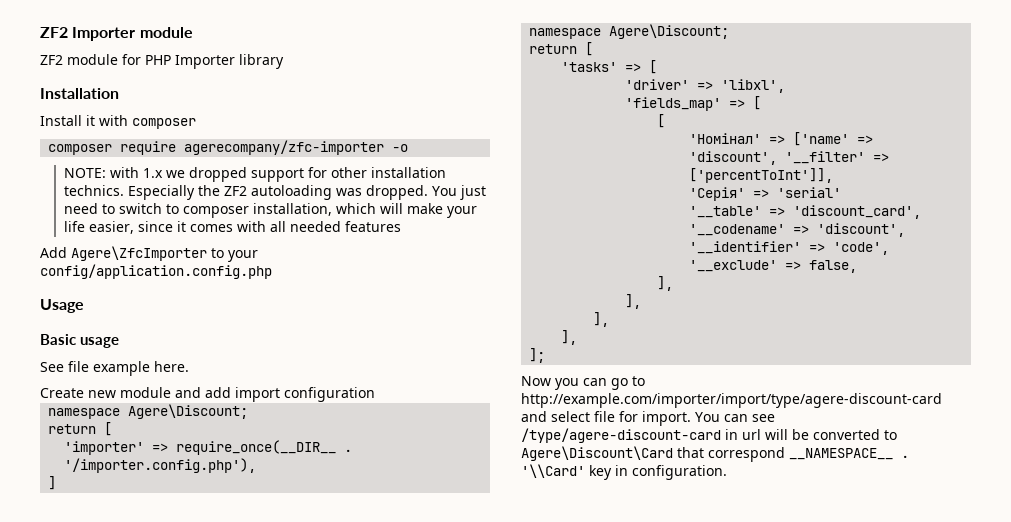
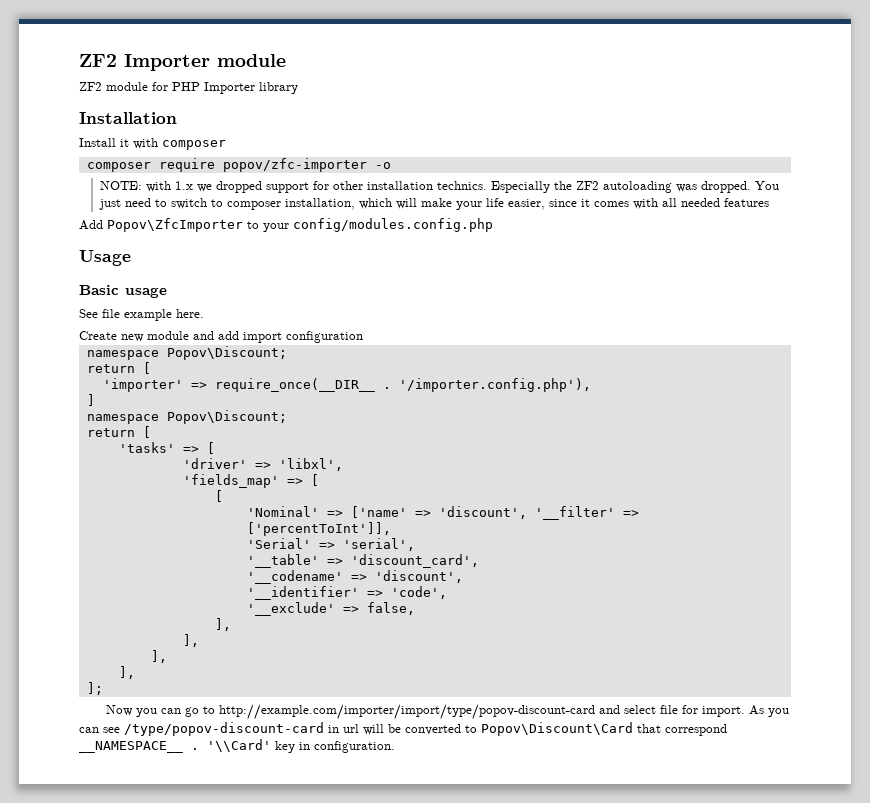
- composer require agerecompany/zfc-importer -o
+ composer require popov/zfc-importer -o
- Add Agere\ZfcImporter to your config/application.config.php
+ Add Popov\ZfcImporter to your config/modules.config.php
  Create new module and add import configuration
- namespace Agere\Discount;
+ namespace Popov\Discount;
  ]
- namespace Agere\Discount;
+ namespace Popov\Discount;
- 'Номінал' => ['name' => 'discount', '__filter' => ['percentToInt']],
+ 'Nominal' => ['name' => 'discount', '__filter' => ['percentToInt']],
- 'Серія' => 'serial'
+ 'Serial' => 'serial',
- Now you can go to http://example.com/importer/import/type/agere-discount-card and select file for import.
+ Now you can go to http://example.com/importer/import/type/popov-discount-card and select file for import.
- You can see /type/agere-discount-card in url will be converted to Agere\Discount\Card that correspond __NAMESPACE__ .
+ As you can see /type/popov-discount-card in url will be converted to Popov\Discount\Card that correspond __NAMESPACE__ .

